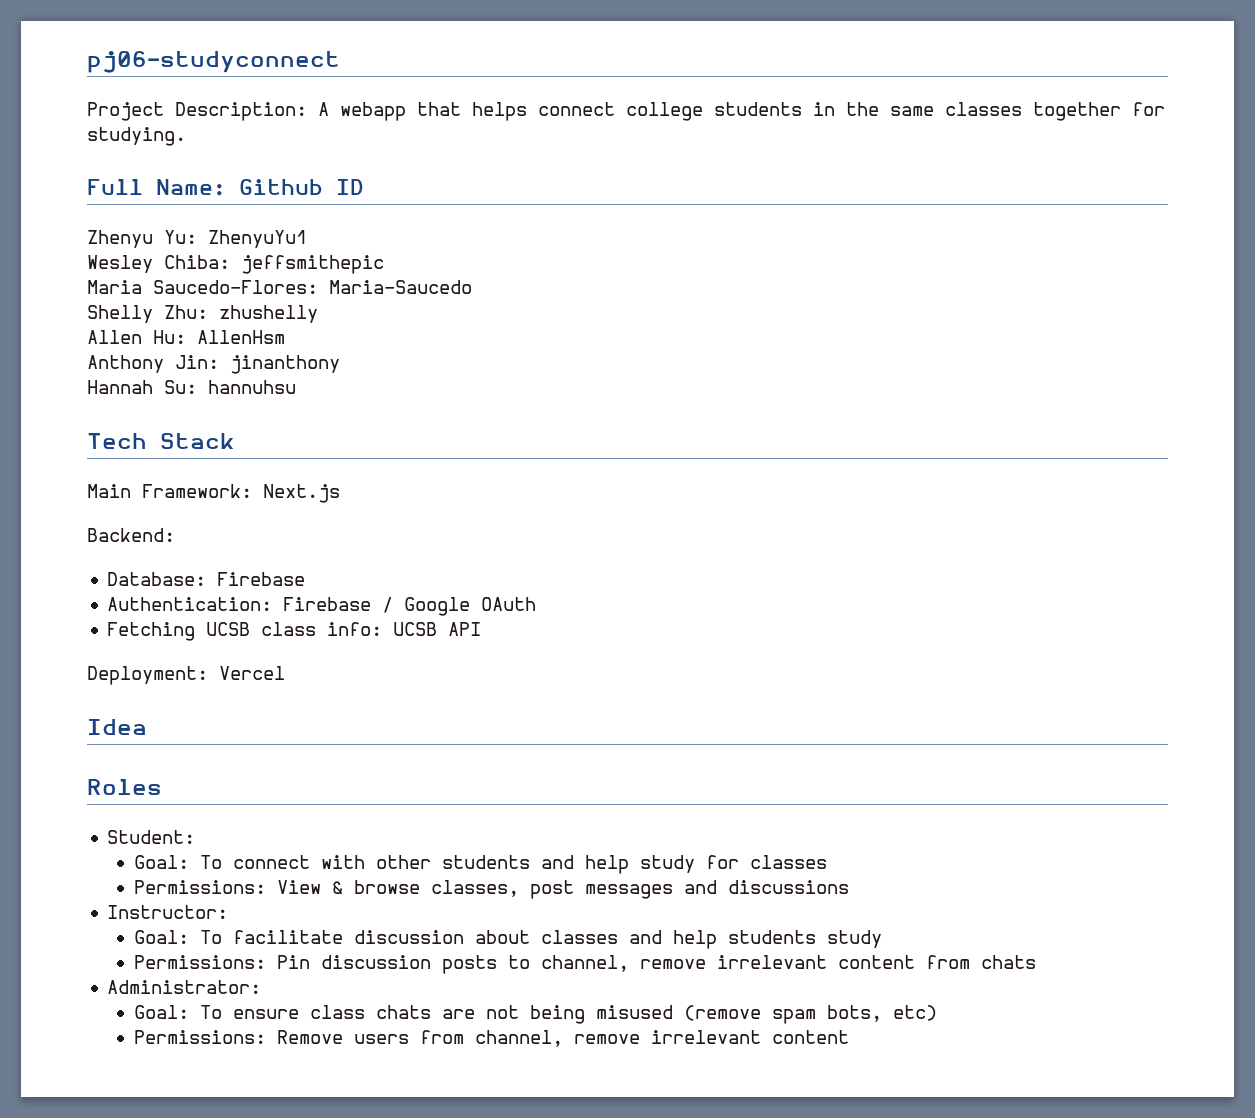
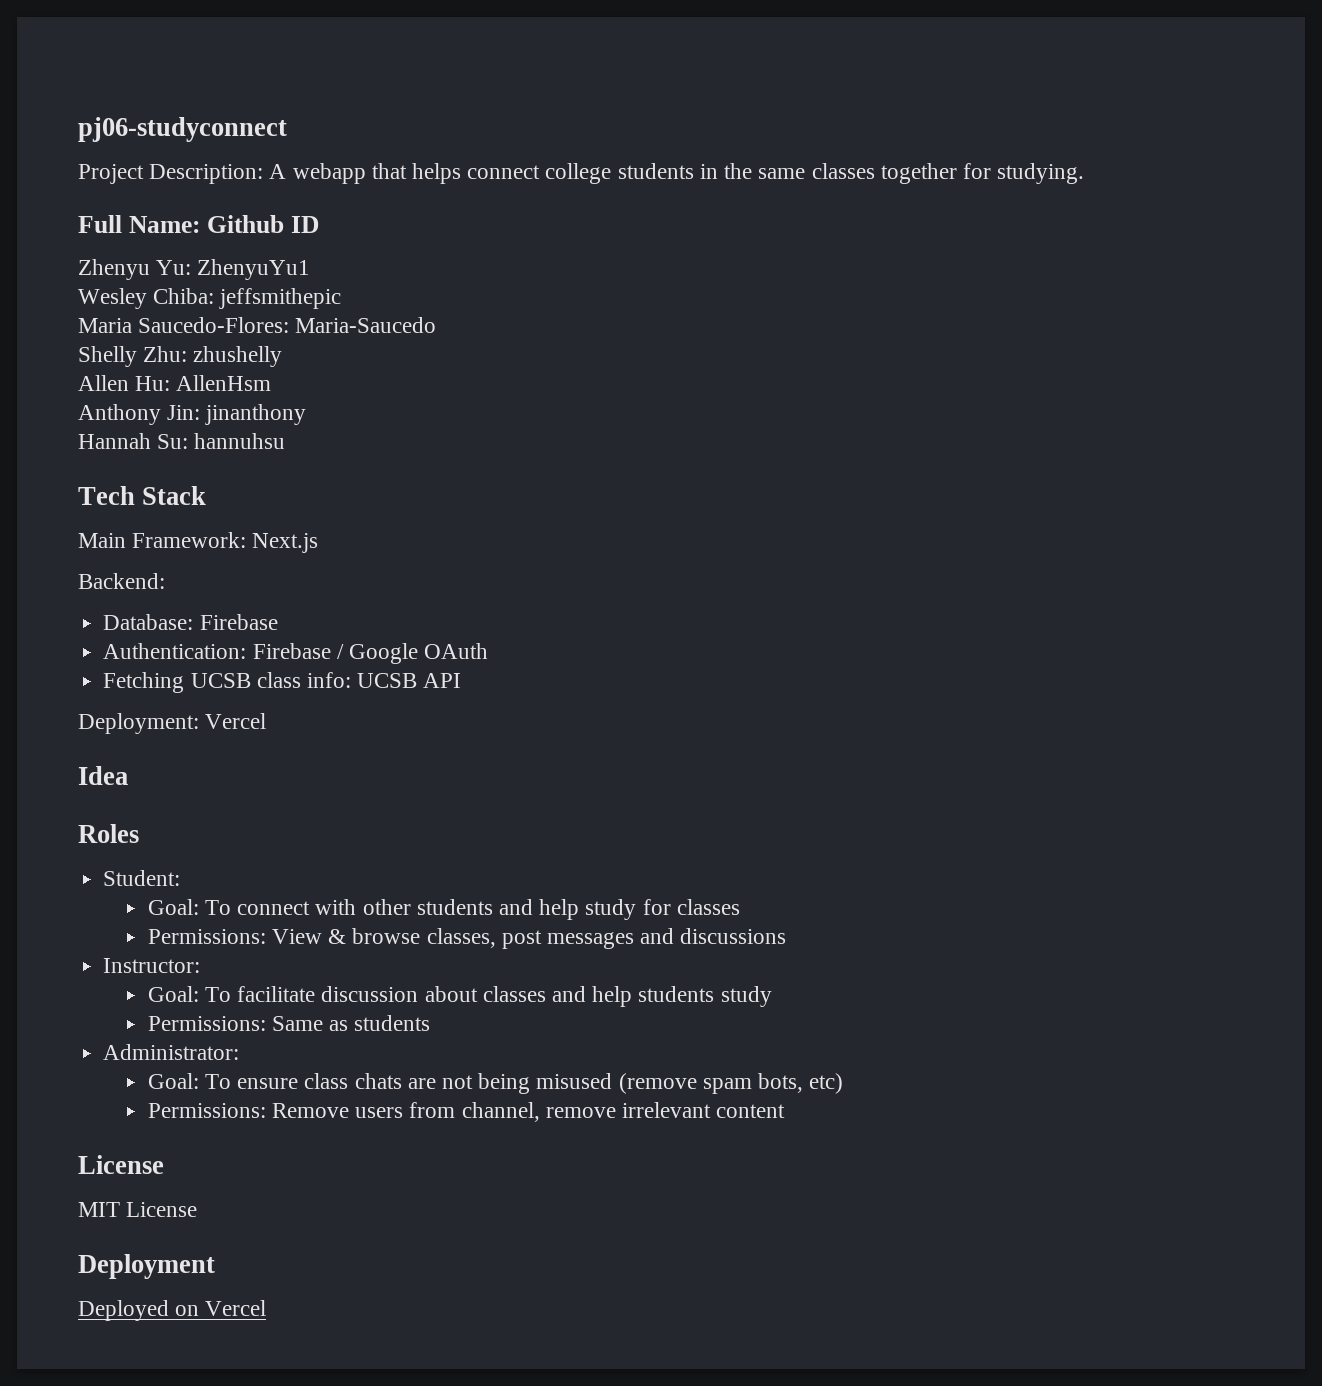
- Permissions: Pin discussion posts to channel, remove irrelevant content from chats
+ Permissions: Same as students
  Permissions: Remove users from channel, remove irrelevant content
+ License
+ MIT License
+ Deployment
+ Deployed on Vercel

